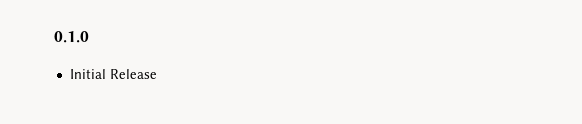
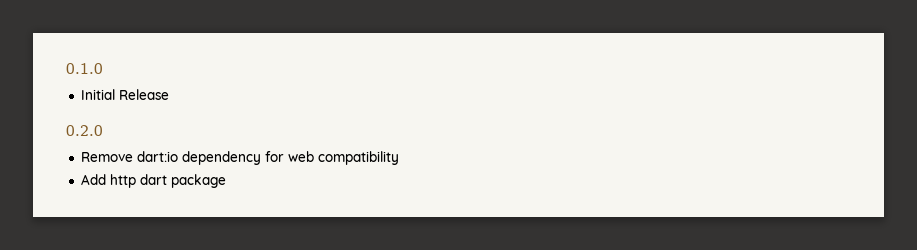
+ 0.2.0
+ Remove dart:io dependency for web compatibility
+ Add http dart package

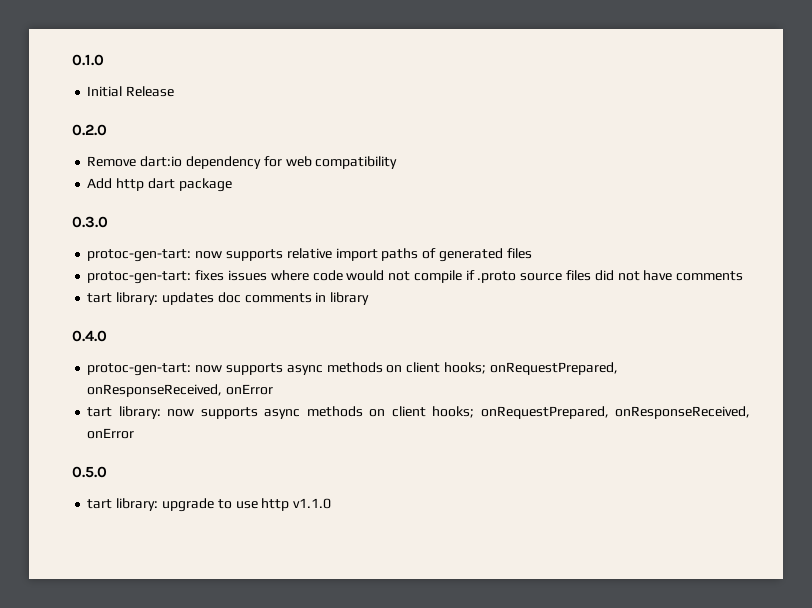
+ 0.3.0
+ protoc-gen-tart: now supports relative import paths of generated files
+ protoc-gen-tart: fixes issues where code would not compile if .proto source files did not have comments
+ tart library: updates doc comments in library
+ 0.4.0
+ protoc-gen-tart: now supports async methods on client hooks; onRequestPrepared, onResponseReceived, onError
+ tart library: now supports async methods on client hooks; onRequestPrepared, onResponseReceived, onError
+ 0.5.0
+ tart library: upgrade to use http v1.1.0

